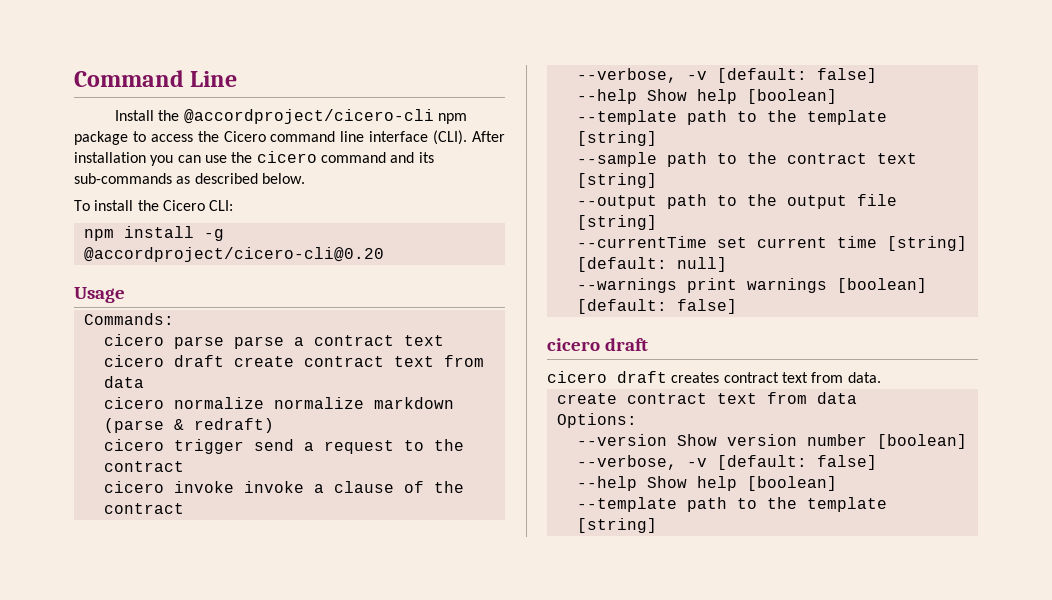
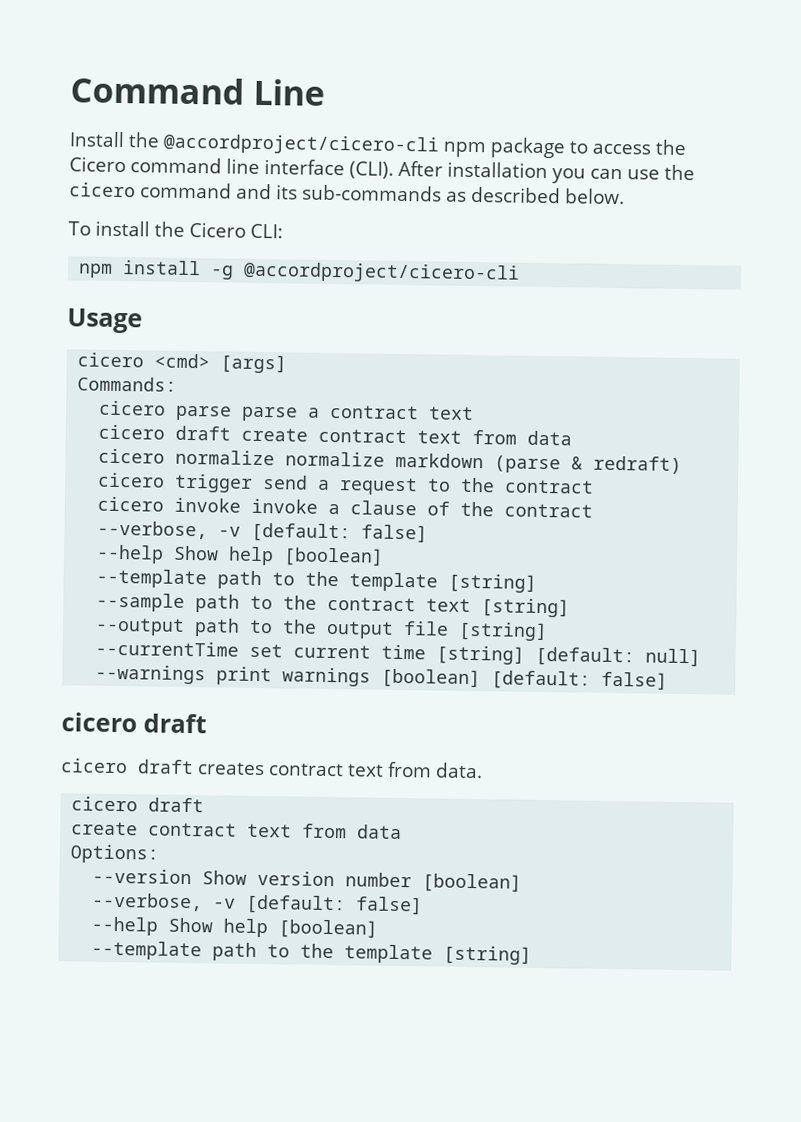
- npm install -g @accordproject/cicero-cli@0.20
+ npm install -g @accordproject/cicero-cli
+ cicero <cmd> [args]
  cicero draft creates contract text from data.
+ cicero draft

